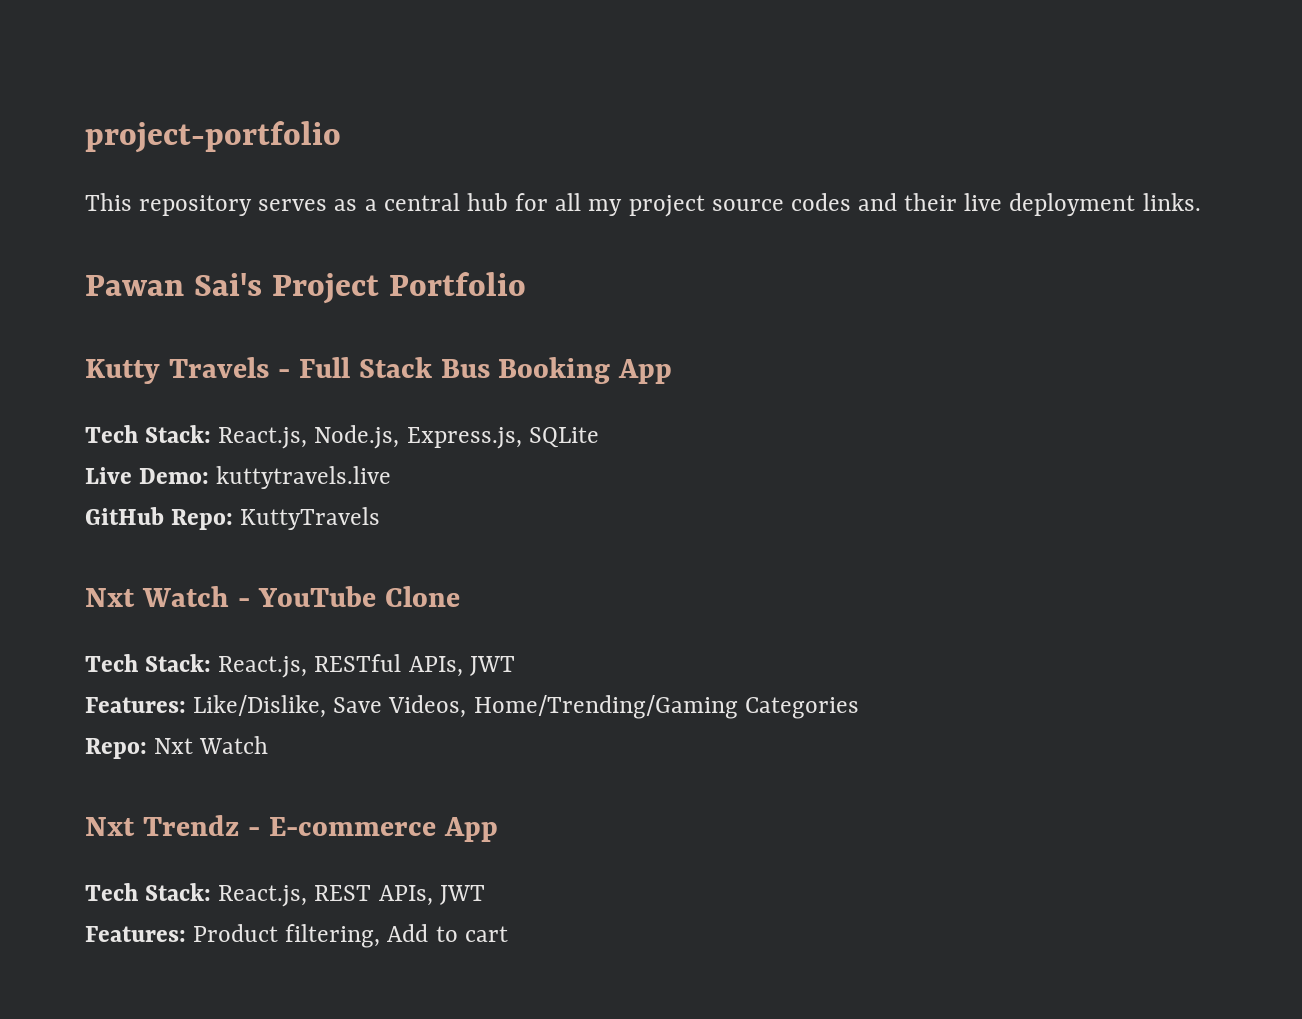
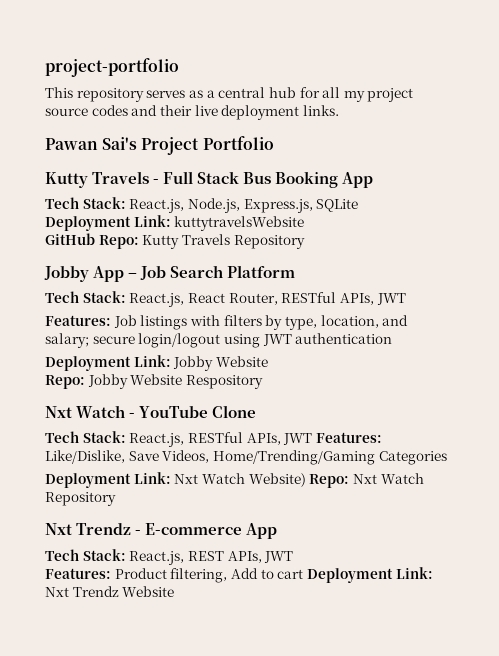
- Live Demo: kuttytravels.live
+ Deployment Link: kuttytravelsWebsite
- GitHub Repo: KuttyTravels
+ GitHub Repo: Kutty Travels Repository
+ Jobby App – Job Search Platform
+ Tech Stack: React.js, React Router, RESTful APIs, JWT
+ Features: Job listings with filters by type, location, and salary; secure login/logout using JWT authentication
+ Deployment Link: Jobby Website
+ Repo: Jobby Website Respository
- Tech Stack: React.js, RESTful APIs, JWT
- Features: Like/Dislike, Save Videos, Home/Trending/Gaming Categories
+ Tech Stack: React.js, RESTful APIs, JWT Features: Like/Dislike, Save Videos, Home/Trending/Gaming Categories
- Repo: Nxt Watch
+ Deployment Link: Nxt Watch Website) Repo: Nxt Watch Repository
- Features: Product filtering, Add to cart
+ Features: Product filtering, Add to cart Deployment Link: Nxt Trendz Website

